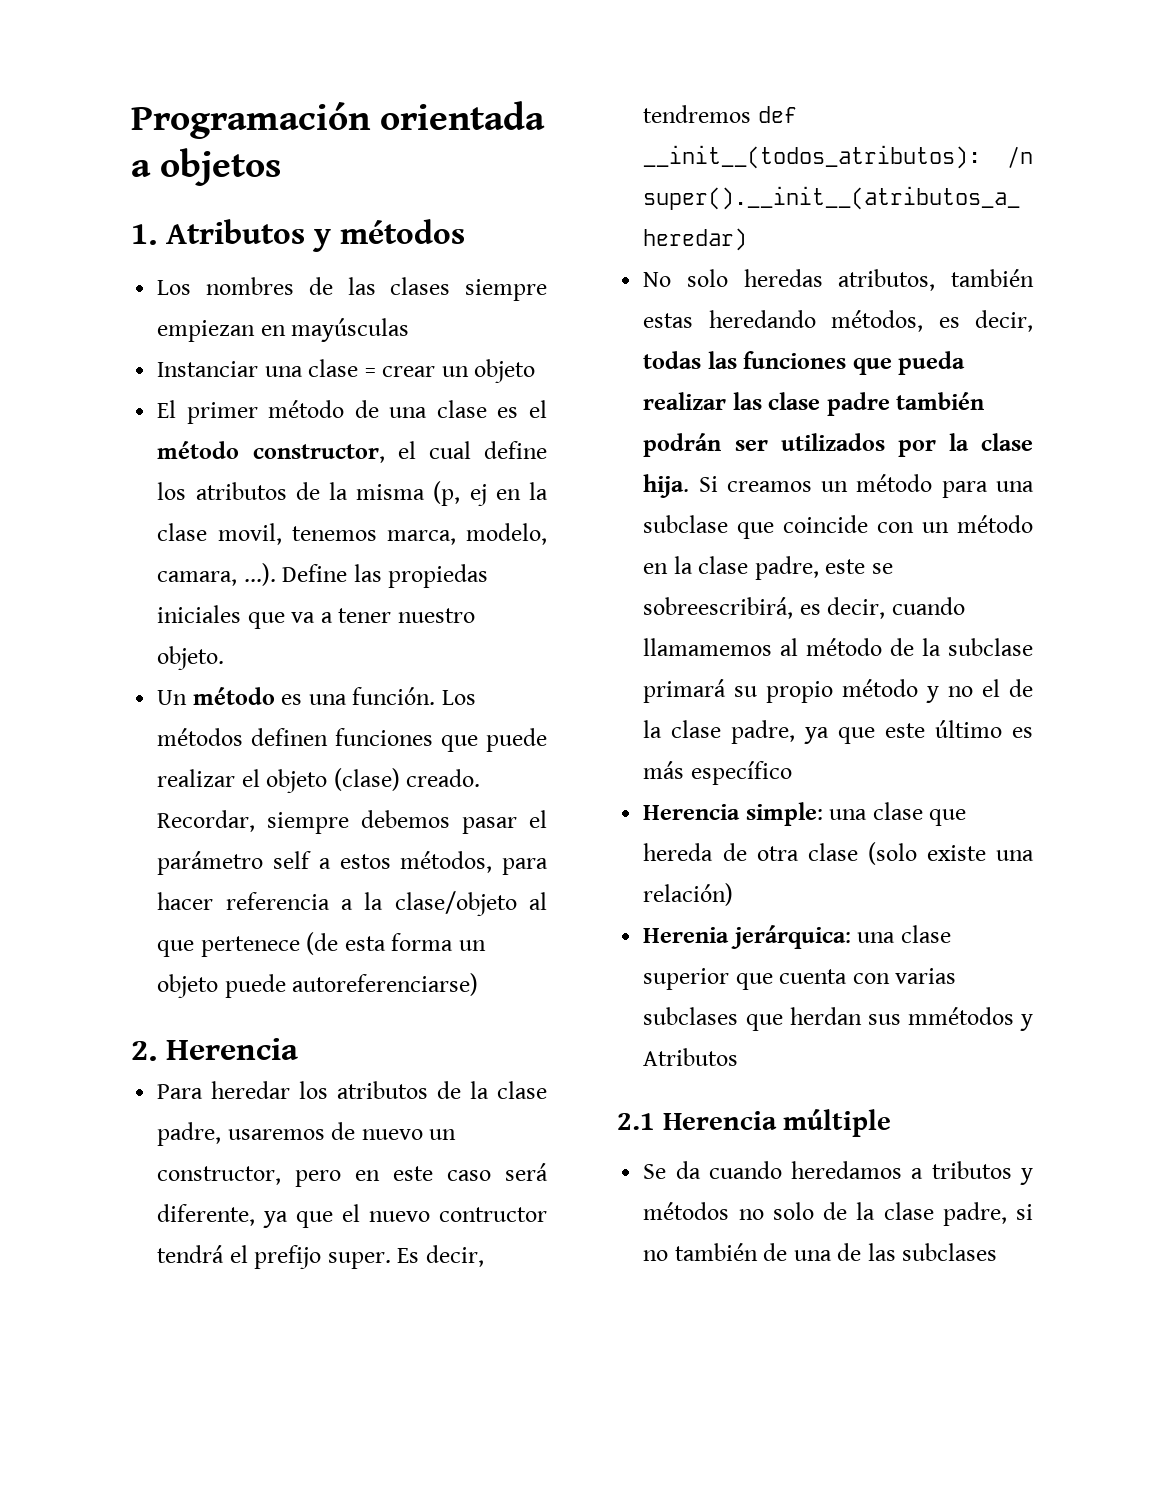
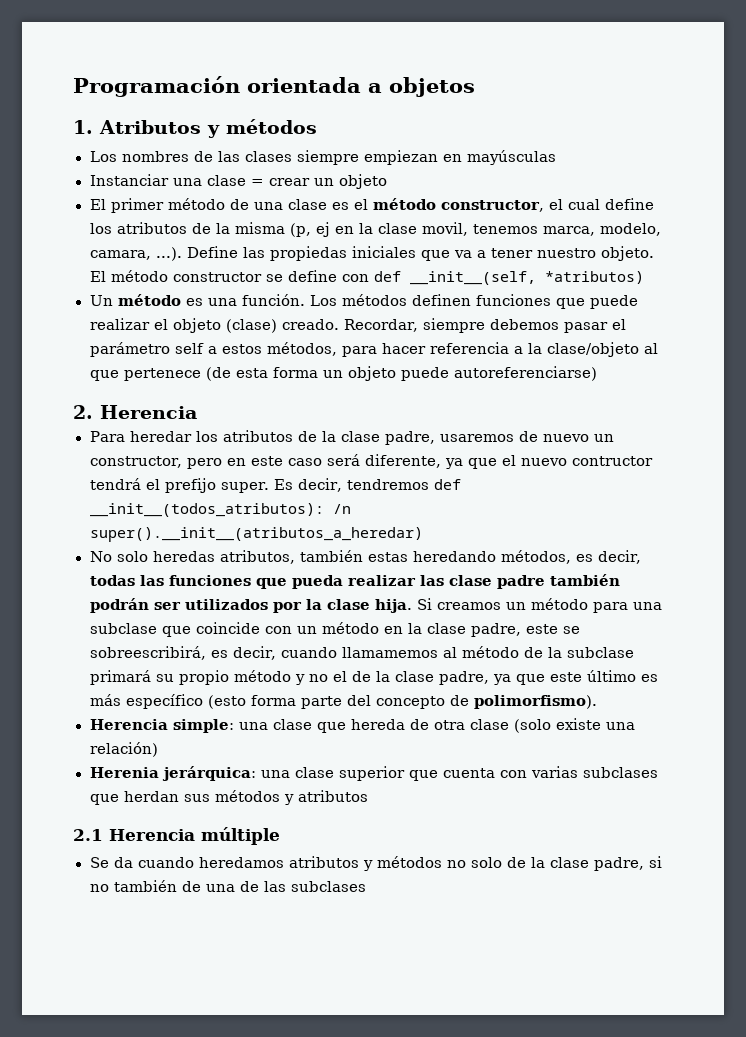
+ El método constructor se define con def __init__(self, *atributos)
- Si creamos un método para una subclase que coincide con un método en la clase padre, este se sobreescribirá, es decir, cuando llamamemos al método de la subclase primará su propio método y no el de la clase padre, ya que este último es más específico
+ Si creamos un método para una subclase que coincide con un método en la clase padre, este se sobreescribirá, es decir, cuando llamamemos al método de la subclase primará su propio método y no el de la clase padre, ya que este último es más específico (esto forma parte del concepto de polimorfismo).
- Herenia jerárquica: una clase superior que cuenta con varias subclases que herdan sus mmétodos y Atributos
+ Herenia jerárquica: una clase superior que cuenta con varias subclases que herdan sus métodos y atributos
- Se da cuando heredamos a tributos y métodos no solo de la clase padre, si no también de una de las subclases
+ Se da cuando heredamos atributos y métodos no solo de la clase padre, si no también de una de las subclases

